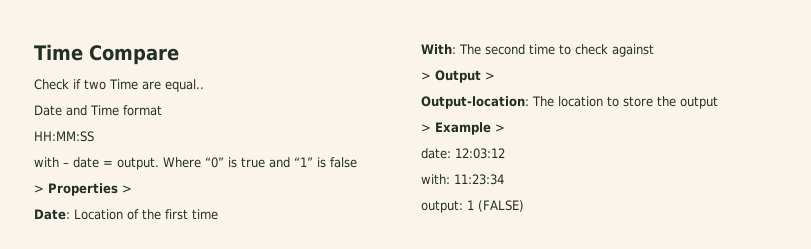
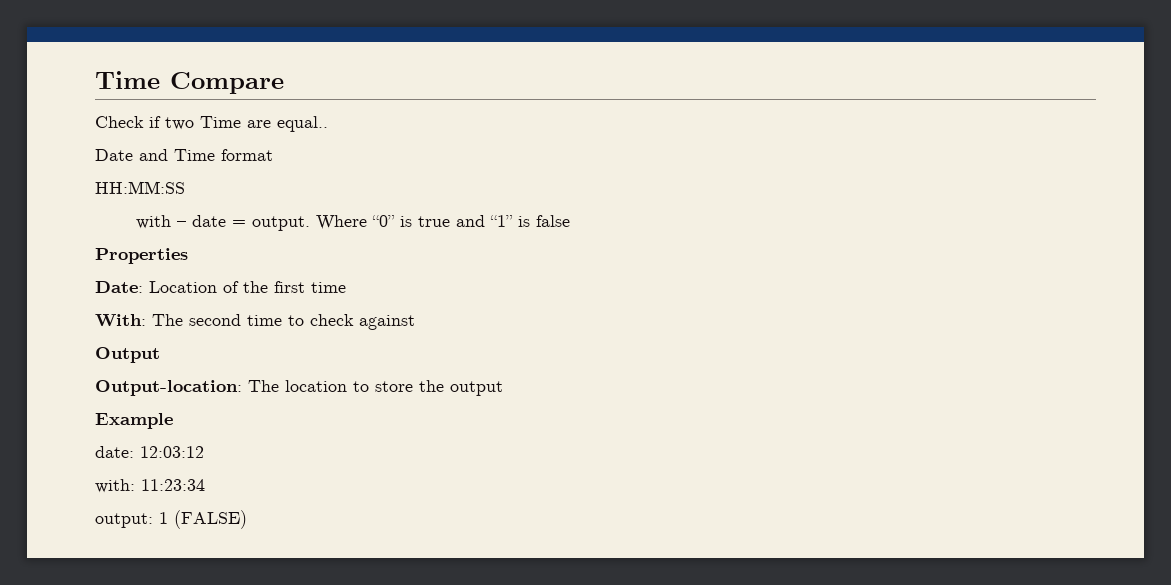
- > Properties >
+ Properties
- > Output >
+ Output
- > Example >
+ Example

